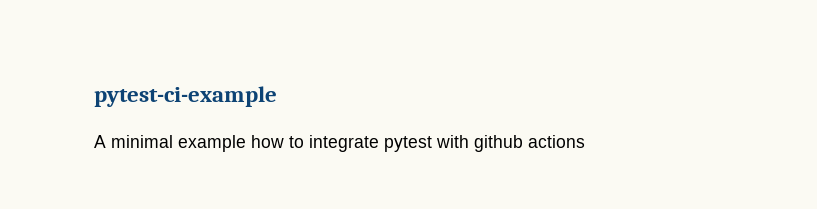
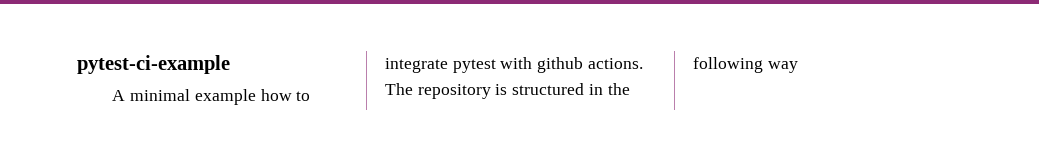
- A minimal example how to integrate pytest with github actions
+ A minimal example how to integrate pytest with github actions. The repository is structured in the following way

